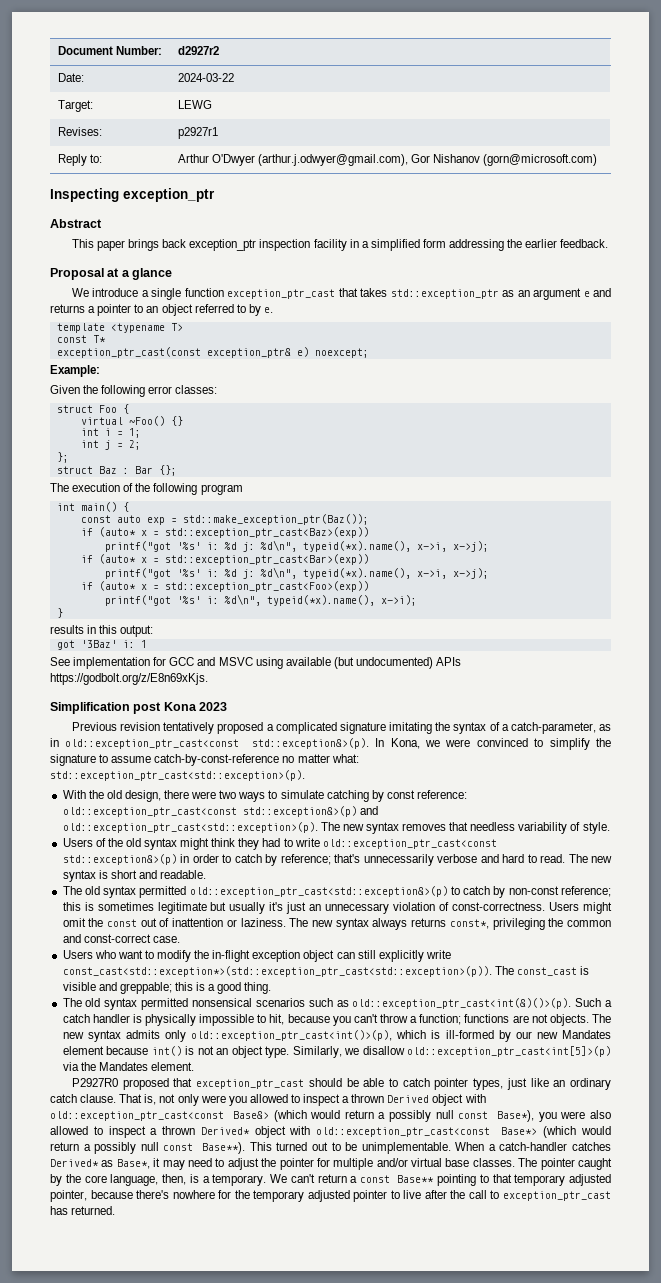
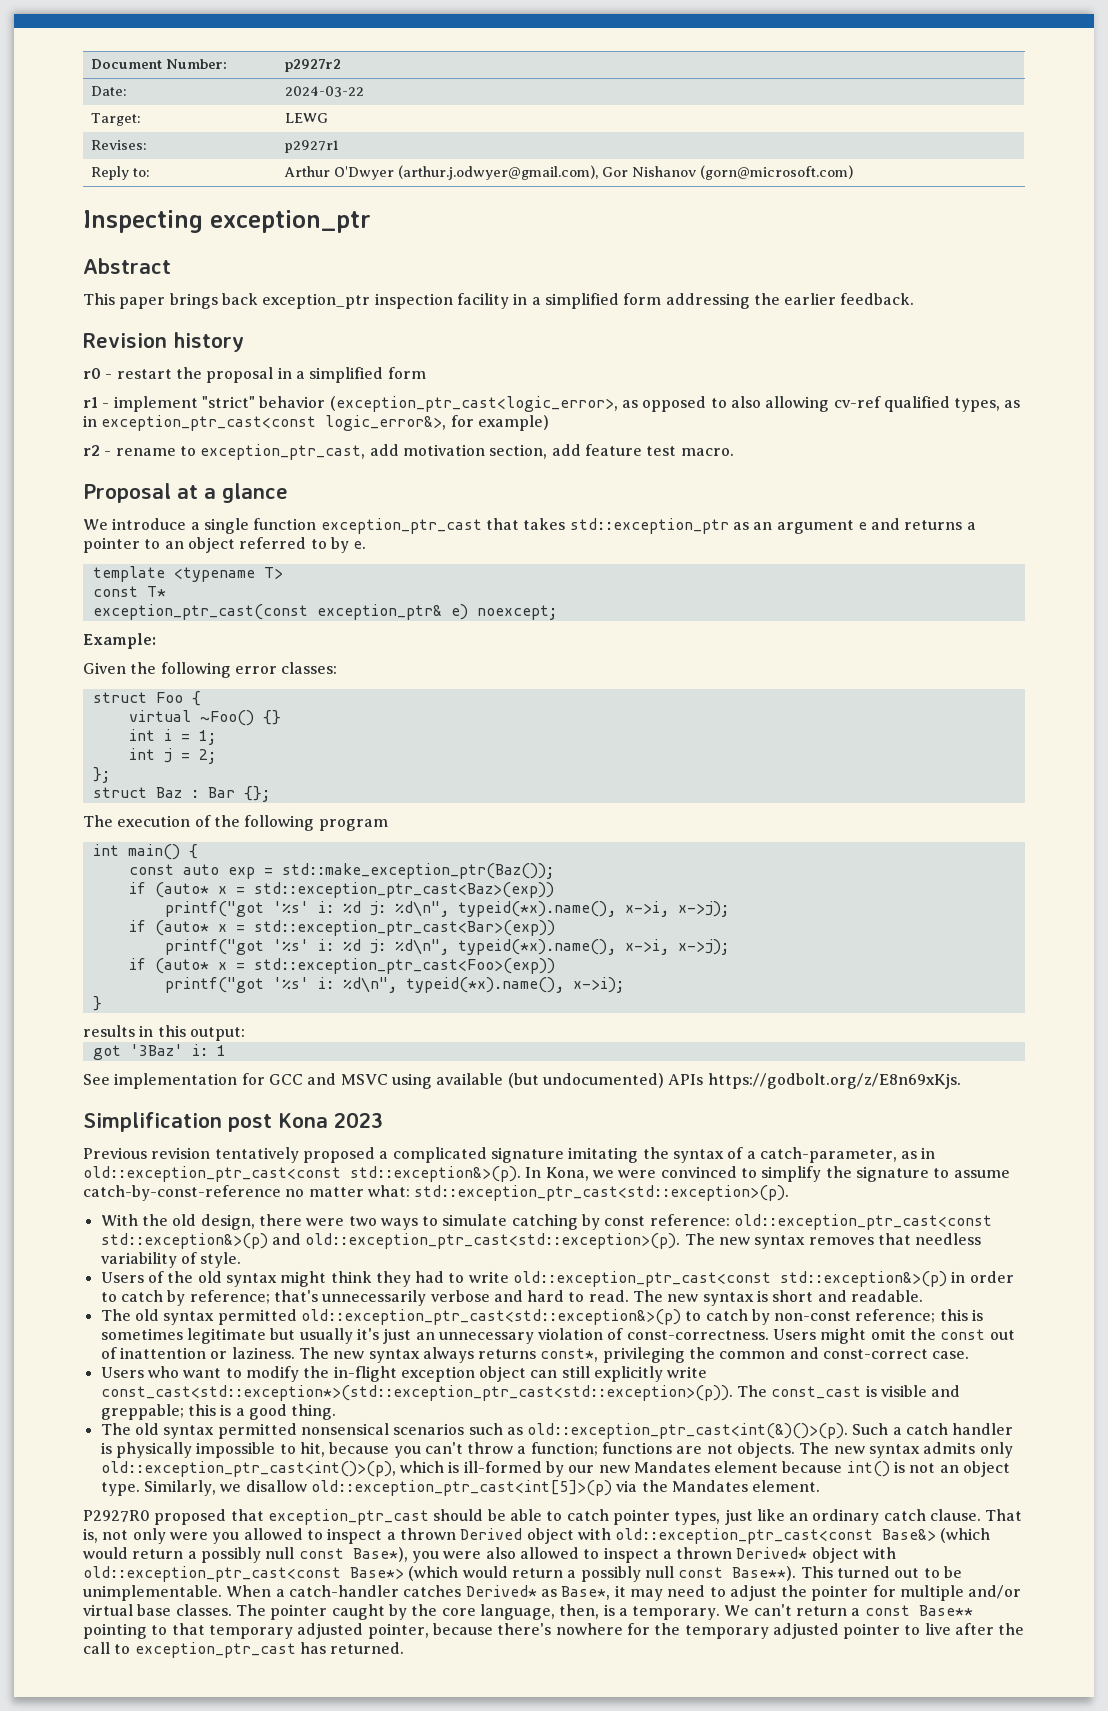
- Document Number: | d2927r2
+ Document Number: | p2927r2
+ Revision history
+ r0 - restart the proposal in a simplified form
+ r1 - implement "strict" behavior (exception_ptr_cast<logic_error>, as opposed to also allowing cv-ref qualified types, as in exception_ptr_cast<const logic_error&>, for example)
+ r2 - rename to exception_ptr_cast, add motivation section, add feature test macro.

